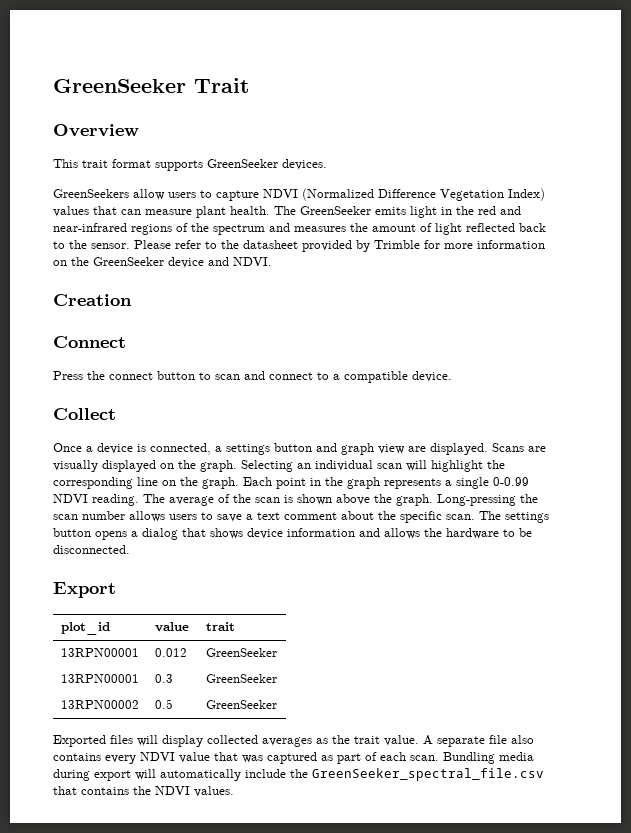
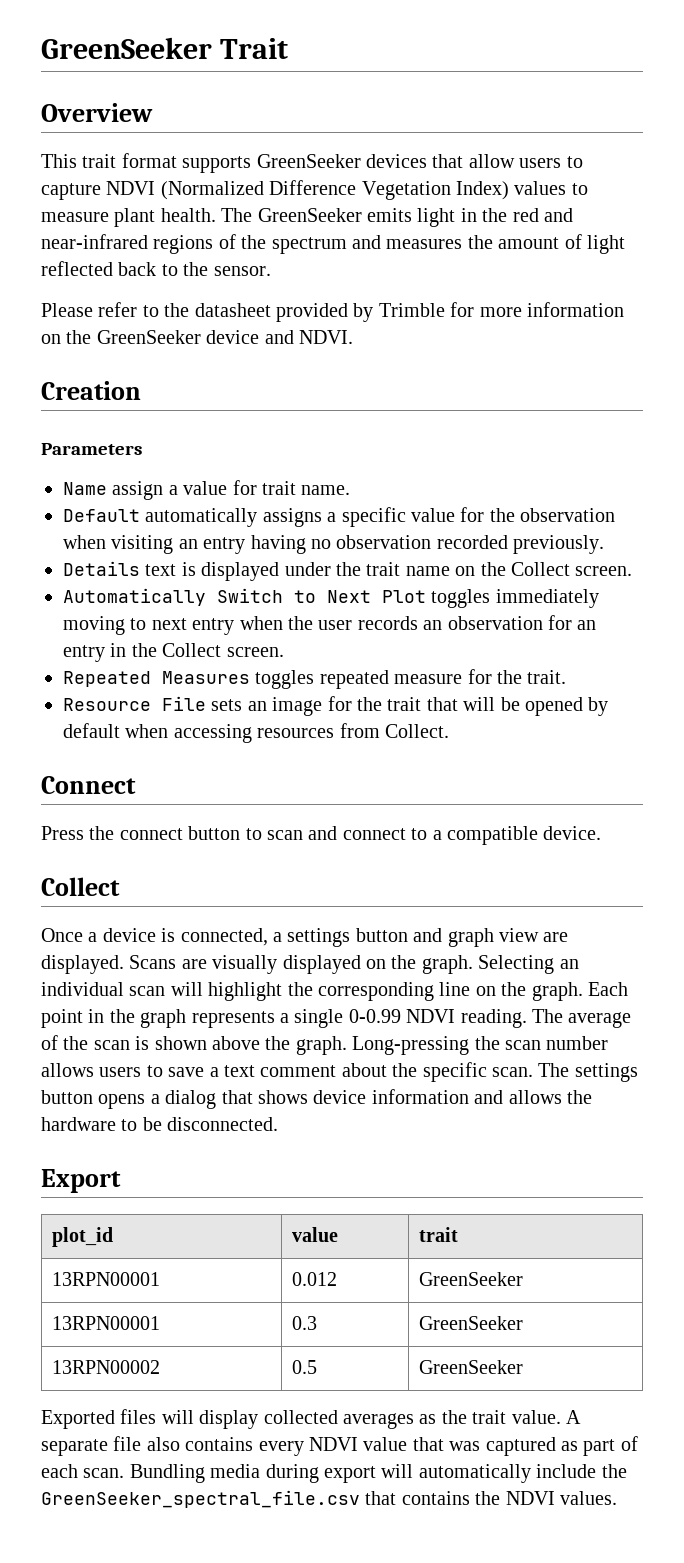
- This trait format supports GreenSeeker devices.
- GreenSeekers allow users to capture NDVI (Normalized Difference Vegetation Index) values that can measure plant health.
+ This trait format supports GreenSeeker devices that allow users to capture NDVI (Normalized Difference Vegetation Index) values to measure plant health.
- The GreenSeeker emits light in the red and near-infrared regions of the spectrum and measures the amount of light reflected back to the sensor. Please refer to the datasheet provided by Trimble for more information on the GreenSeeker device and NDVI.
+ The GreenSeeker emits light in the red and near-infrared regions of the spectrum and measures the amount of light reflected back to the sensor.
+ Please refer to the datasheet provided by Trimble for more information on the GreenSeeker device and NDVI.
+ Parameters
+ Name assign a value for trait name.
+ Default automatically assigns a specific value for the observation when visiting an entry having no observation recorded previously.
+ Details text is displayed under the trait name on the Collect screen.
+ Automatically Switch to Next Plot toggles immediately moving to next entry when the user records an observation for an entry in the Collect screen.
+ Repeated Measures toggles repeated measure for the trait.
+ Resource File sets an image for the trait that will be opened by default when accessing resources from Collect.

